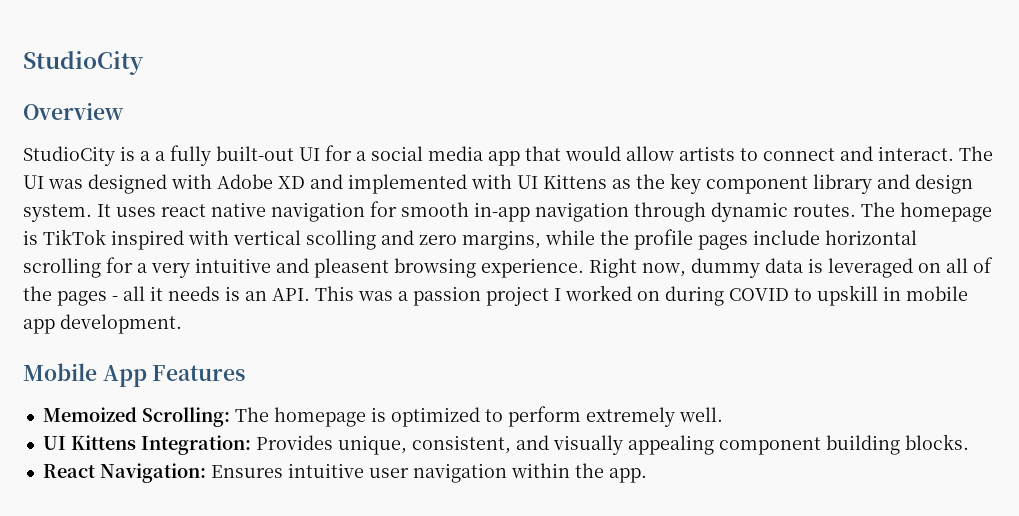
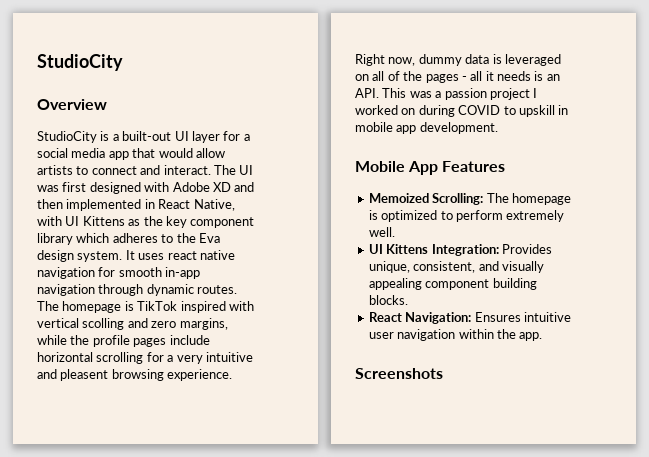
- StudioCity is a a fully built-out UI for a social media app that would allow artists to connect and interact.
+ StudioCity is a built-out UI layer for a social media app that would allow artists to connect and interact.
- The UI was designed with Adobe XD and implemented with UI Kittens as the key component library and design system.
+ The UI was first designed with Adobe XD and then implemented in React Native, with UI Kittens as the key component library which adheres to the Eva design system.
+ Screenshots

